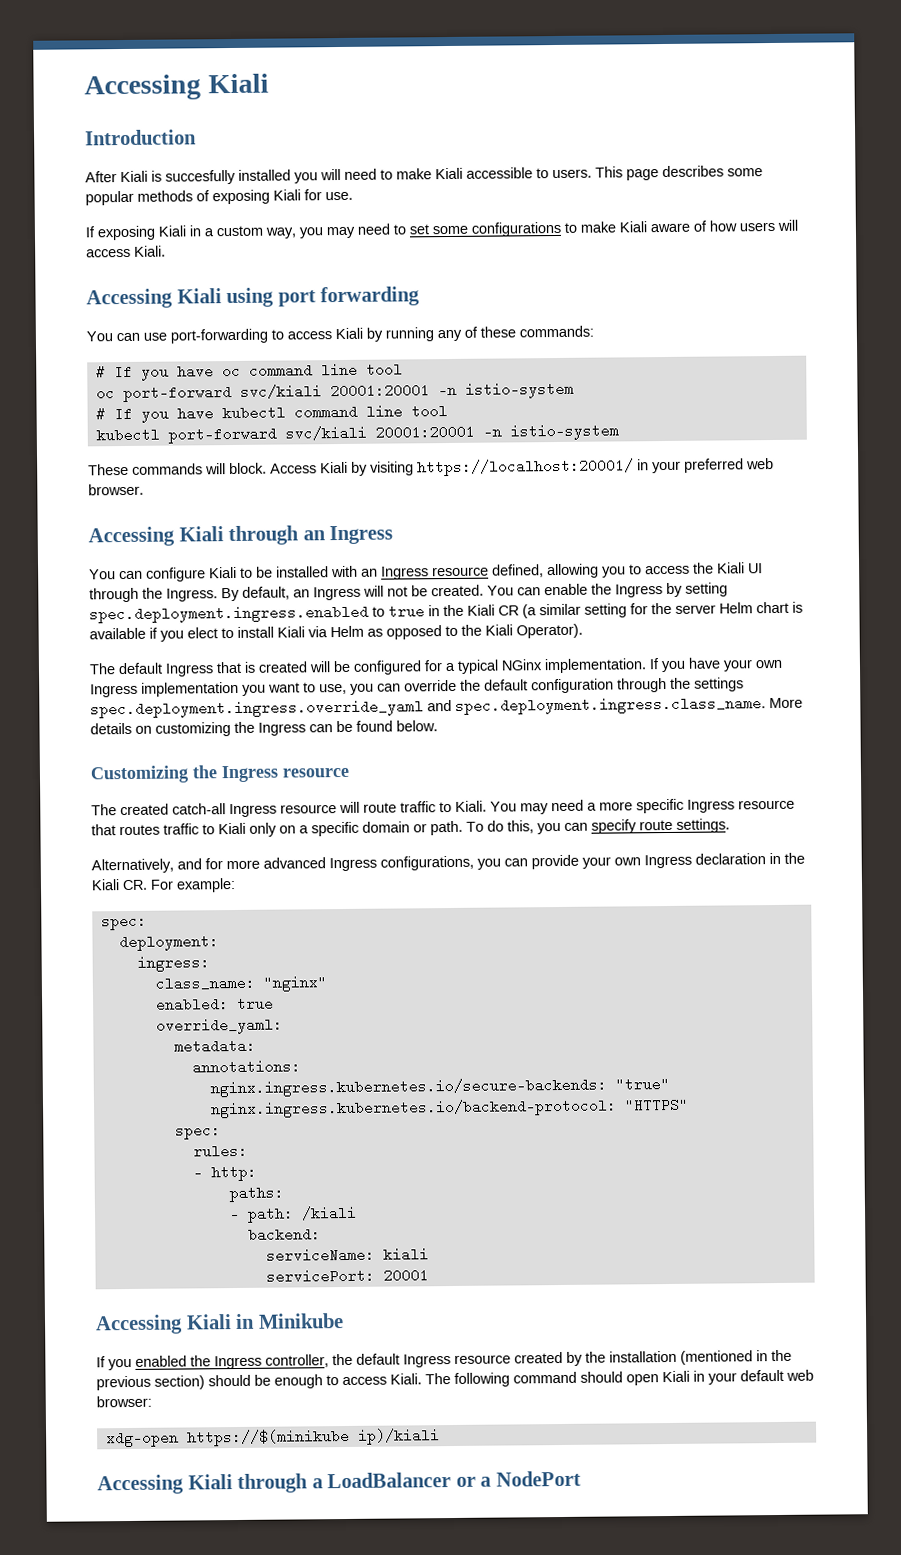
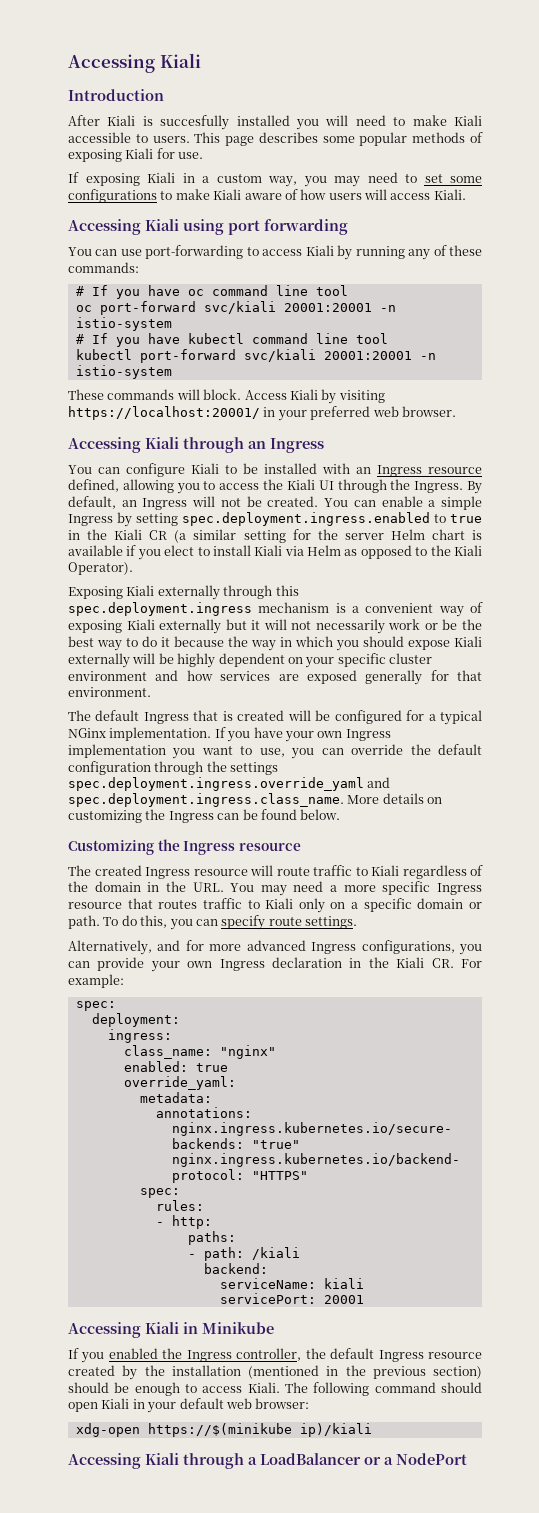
- You can enable the Ingress by setting spec.deployment.ingress.enabled to true in the Kiali CR (a similar setting for the server Helm chart is available if you elect to install Kiali via Helm as opposed to the Kiali Operator).
+ You can enable a simple Ingress by setting spec.deployment.ingress.enabled to true in the Kiali CR (a similar setting for the server Helm chart is available if you elect to install Kiali via Helm as opposed to the Kiali Operator).
+ Exposing Kiali externally through this spec.deployment.ingress mechanism is a convenient way of exposing Kiali externally but it will not necessarily work or be the best way to do it because the way in which you should expose Kiali externally will be highly dependent on your specific cluster environment and how services are exposed generally for that environment.
- The created catch-all Ingress resource will route traffic to Kiali. You may need a more specific Ingress resource that routes traffic to Kiali only on a specific domain or path.
+ The created Ingress resource will route traffic to Kiali regardless of the domain in the URL. You may need a more specific Ingress resource that routes traffic to Kiali only on a specific domain or path.

